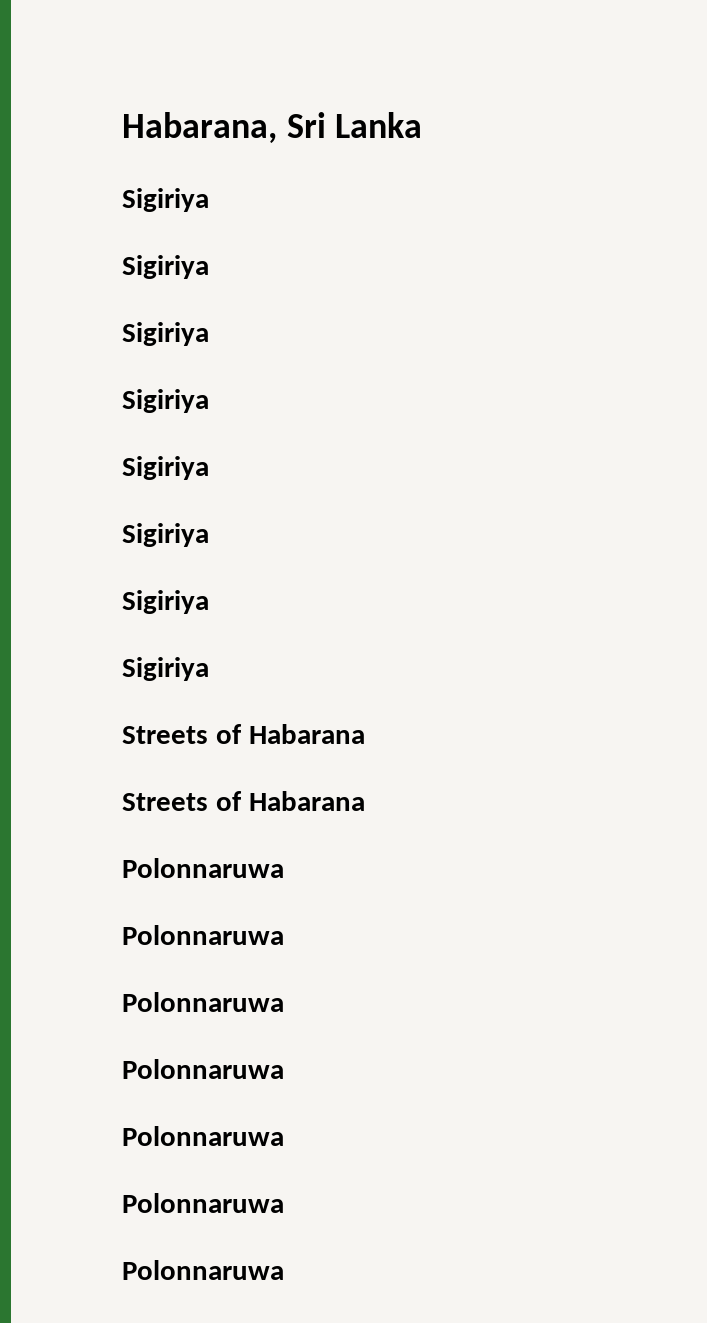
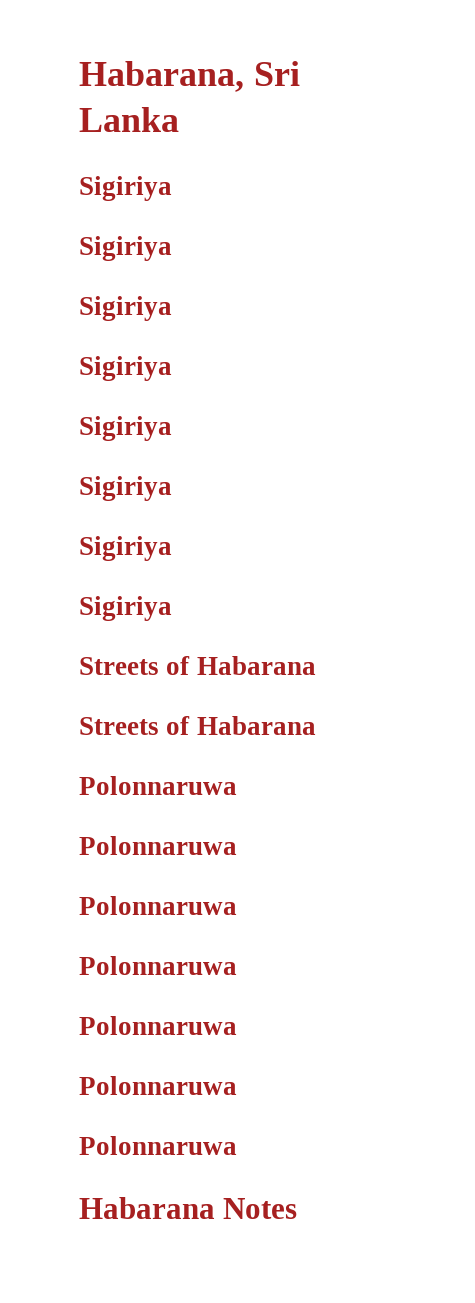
+ Habarana Notes

